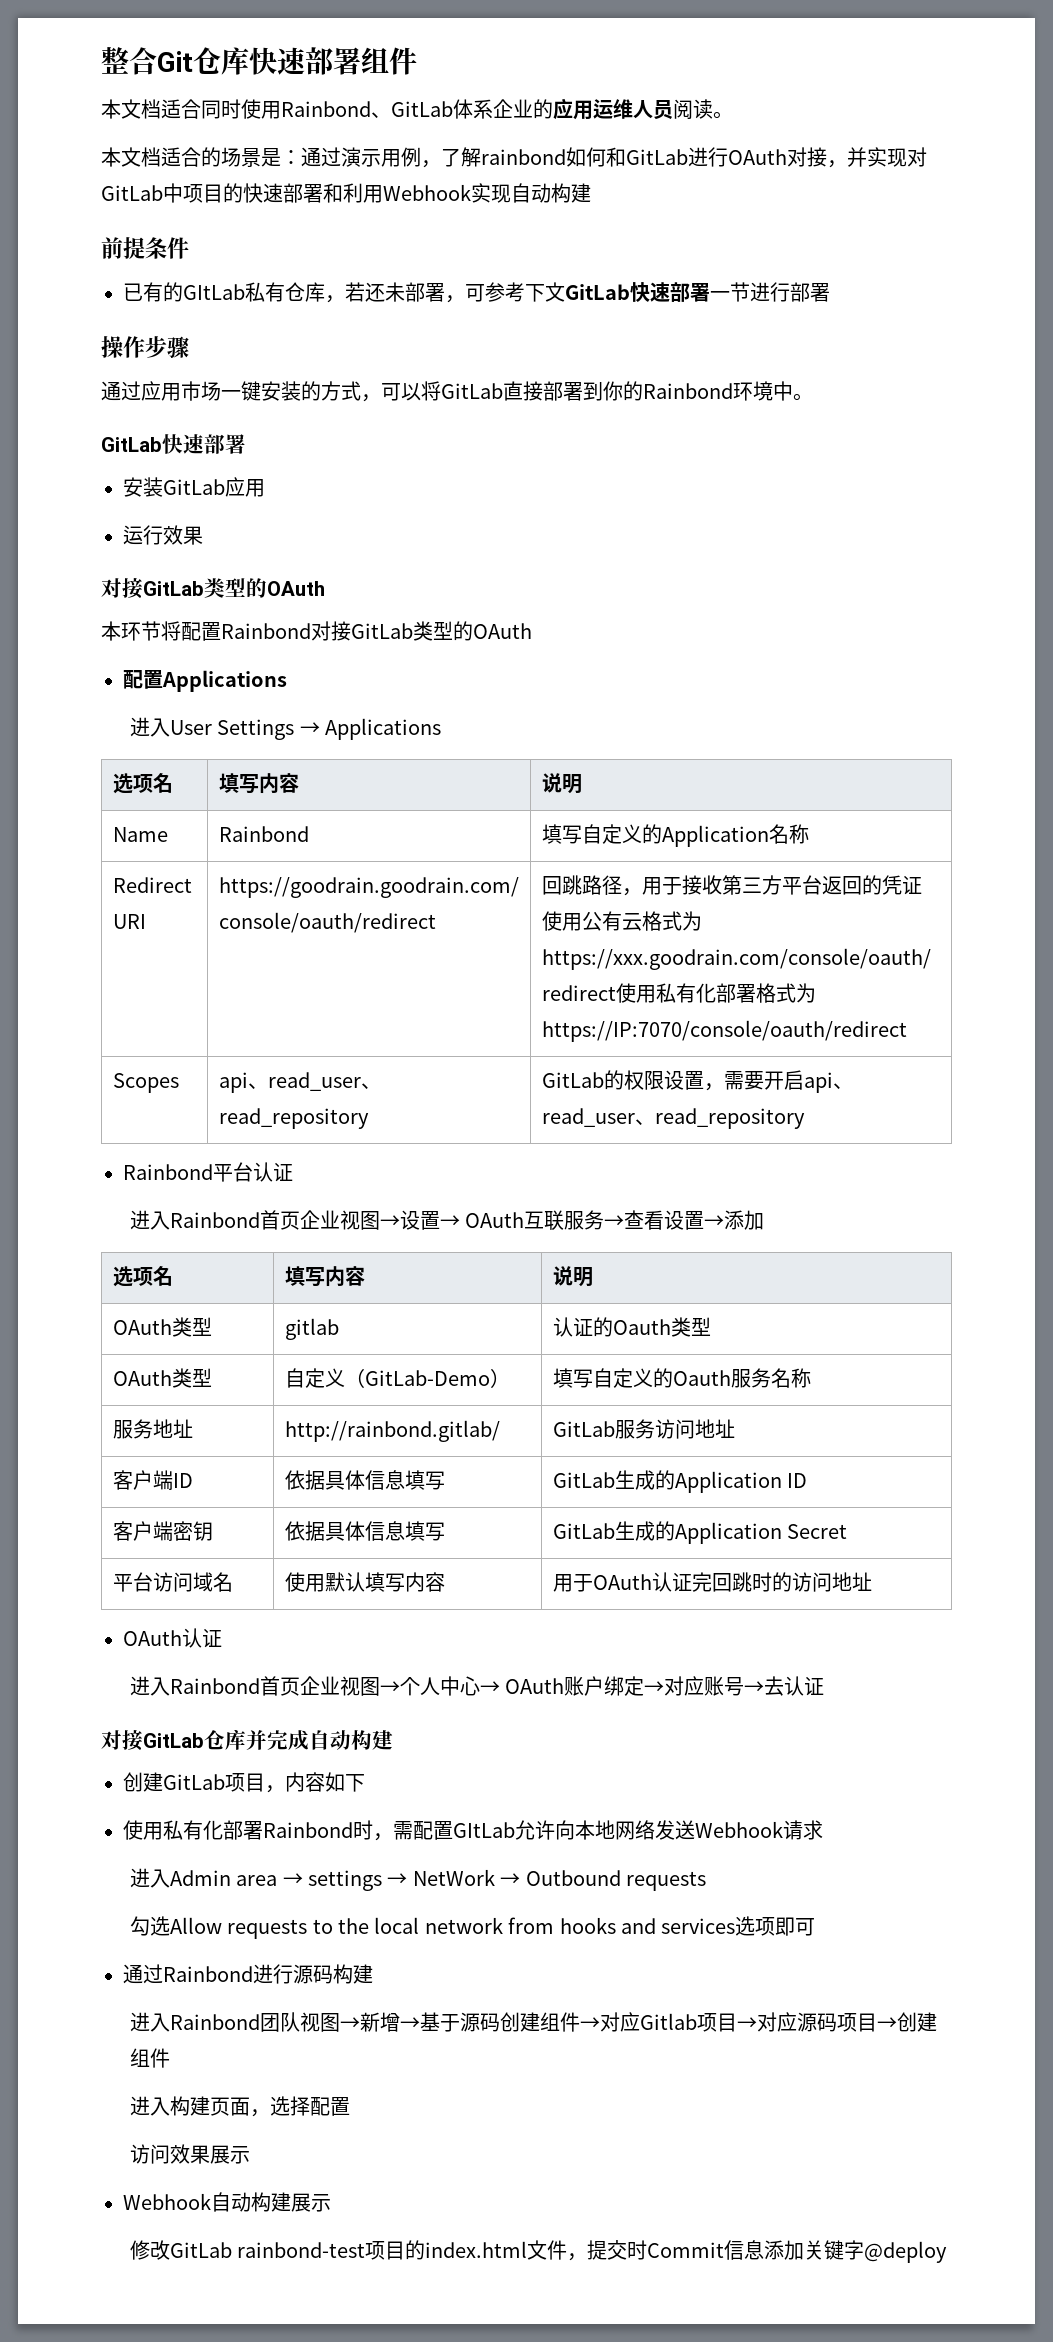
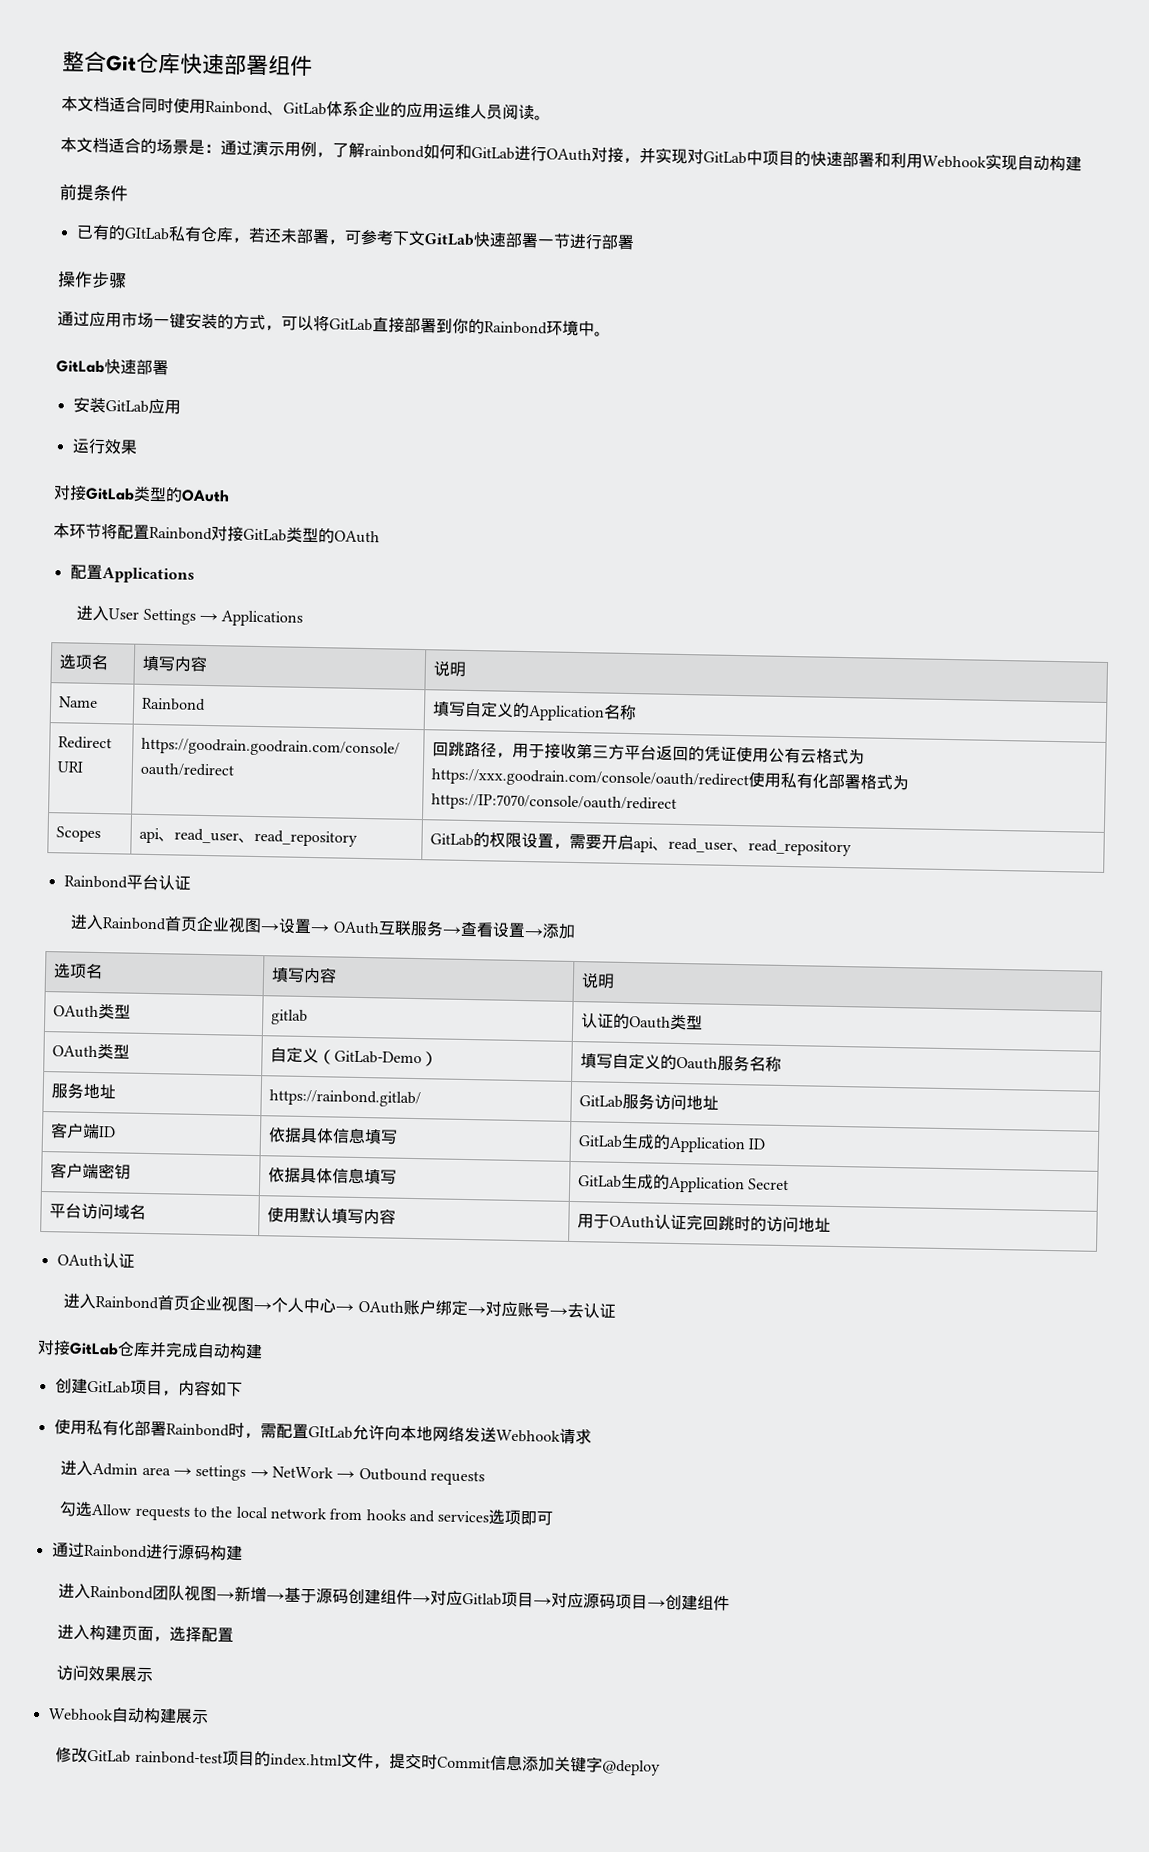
- 服务地址 | http://rainbond.gitlab/ | GitLab服务访问地址
+ 服务地址 | https://rainbond.gitlab/ | GitLab服务访问地址

